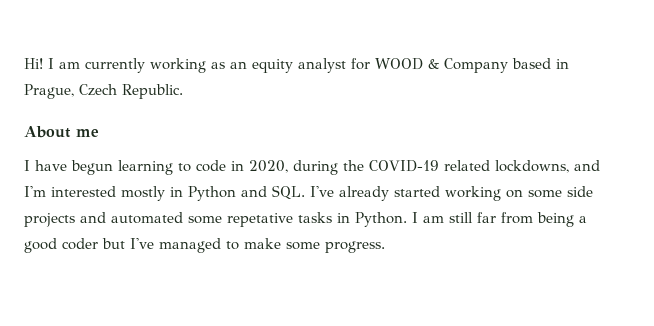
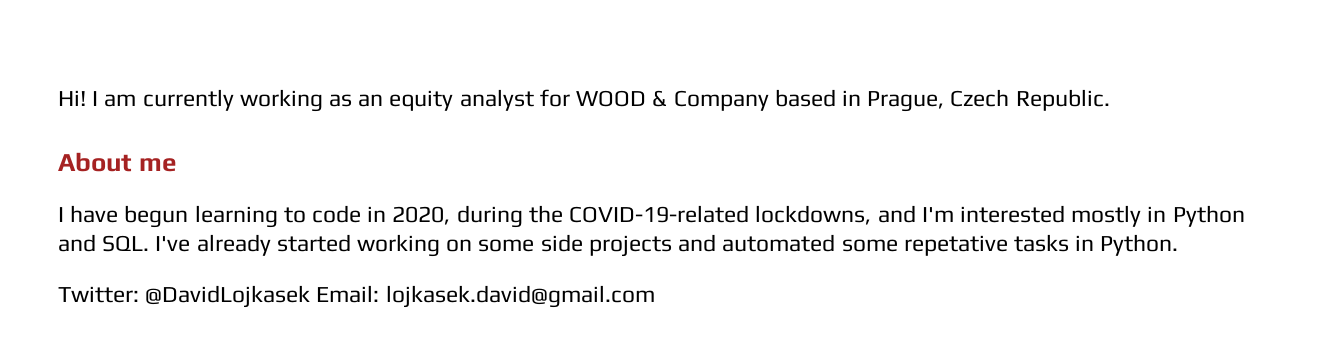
- I have begun learning to code in 2020, during the COVID-19 related lockdowns, and I'm interested mostly in Python and SQL. I've already started working on some side projects and automated some repetative tasks in Python. I am still far from being a good coder but I've managed to make some progress.
+ I have begun learning to code in 2020, during the COVID-19-related lockdowns, and I'm interested mostly in Python and SQL. I've already started working on some side projects and automated some repetative tasks in Python.
+ Twitter: @DavidLojkasek Email: lojkasek.david@gmail.com

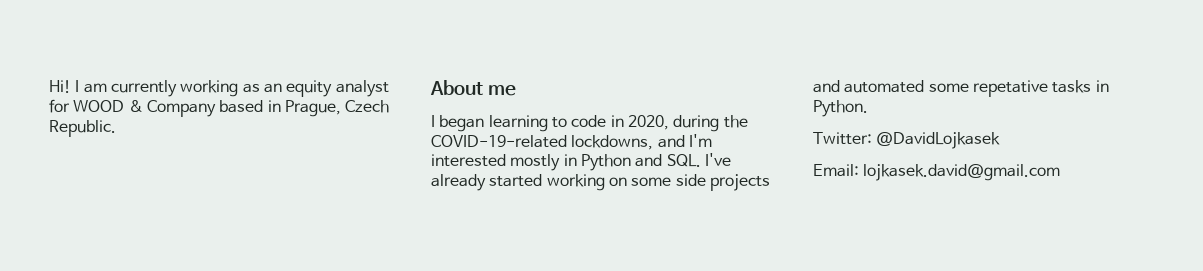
- I have begun learning to code in 2020, during the COVID-19-related lockdowns, and I'm interested mostly in Python and SQL. I've already started working on some side projects and automated some repetative tasks in Python.
+ I began learning to code in 2020, during the COVID-19-related lockdowns, and I'm interested mostly in Python and SQL. I've already started working on some side projects and automated some repetative tasks in Python.
- Twitter: @DavidLojkasek Email: lojkasek.david@gmail.com
+ Twitter: @DavidLojkasek
+ Email: lojkasek.david@gmail.com

